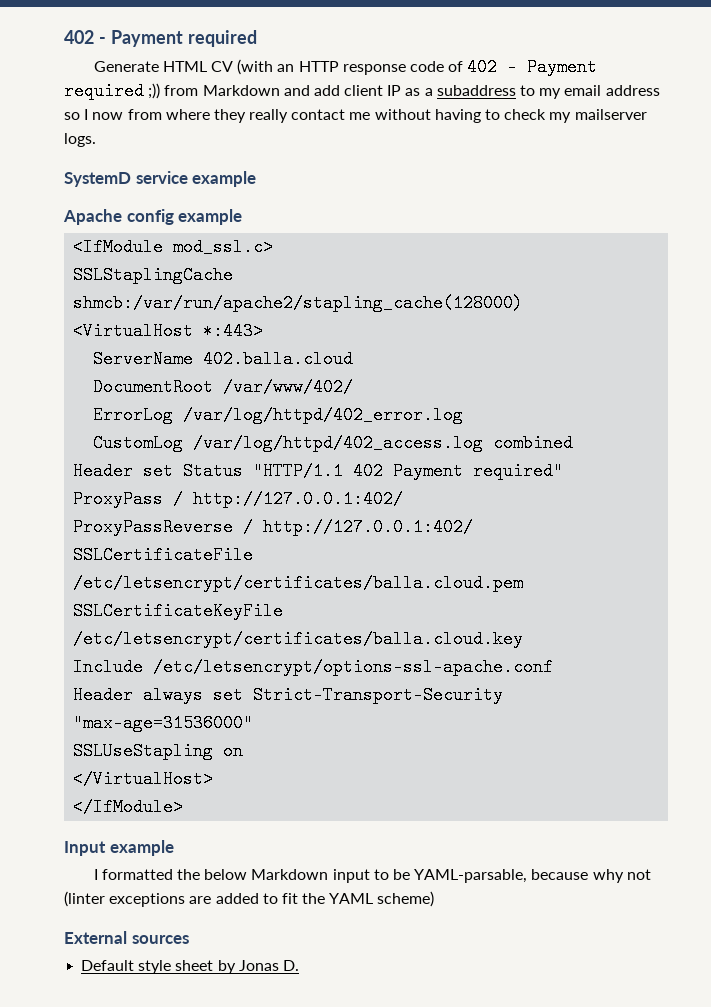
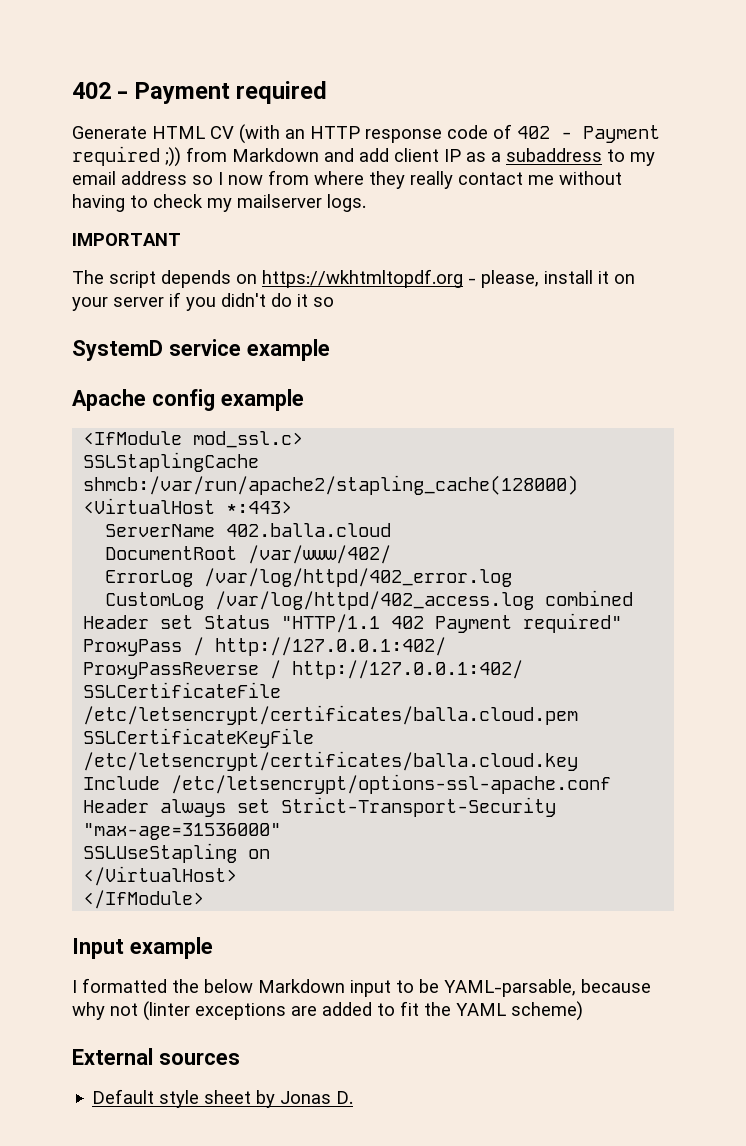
+ IMPORTANT
+ The script depends on https://wkhtmltopdf.org - please, install it on your server if you didn't do it so

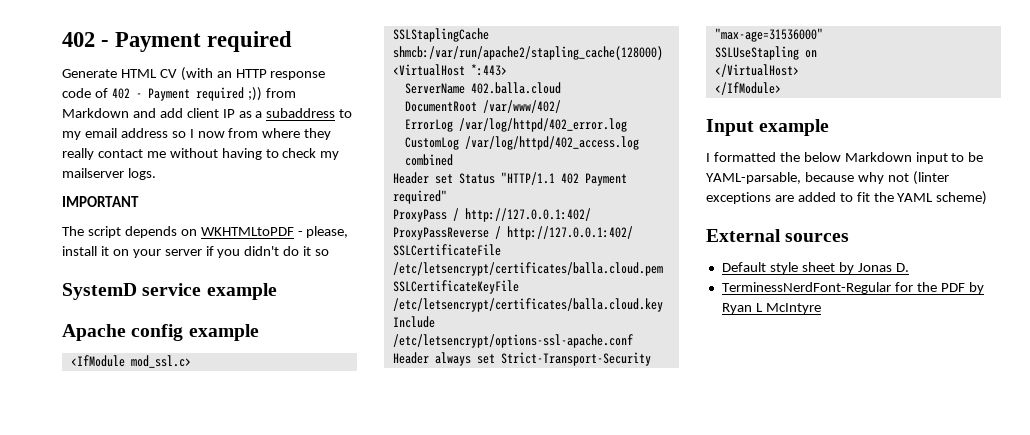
- The script depends on https://wkhtmltopdf.org - please, install it on your server if you didn't do it so
+ The script depends on WKHTMLtoPDF - please, install it on your server if you didn't do it so
+ TerminessNerdFont-Regular for the PDF by Ryan L McIntyre

